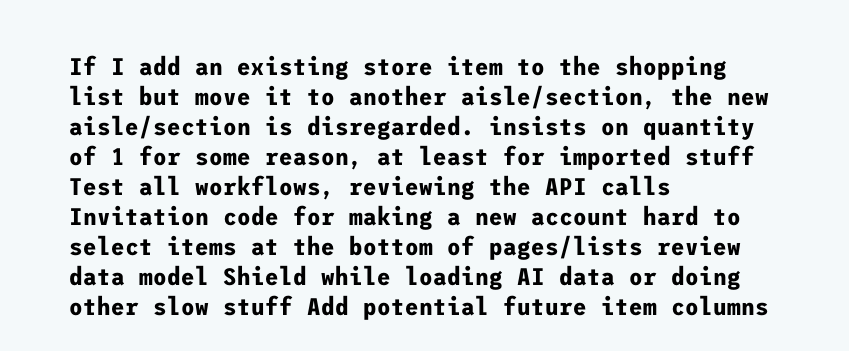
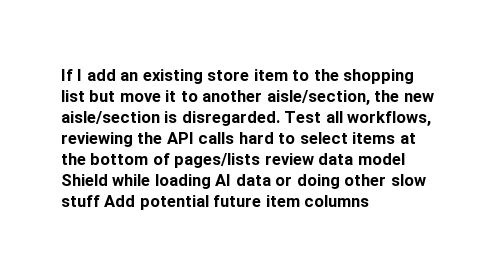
- If I add an existing store item to the shopping list but move it to another aisle/section, the new aisle/section is disregarded. insists on quantity of 1 for some reason, at least for imported stuff Test all workflows, reviewing the API calls Invitation code for making a new account hard to select items at the bottom of pages/lists review data model Shield while loading AI data or doing other slow stuff Add potential future item columns
+ If I add an existing store item to the shopping list but move it to another aisle/section, the new aisle/section is disregarded. Test all workflows, reviewing the API calls hard to select items at the bottom of pages/lists review data model Shield while loading AI data or doing other slow stuff Add potential future item columns

